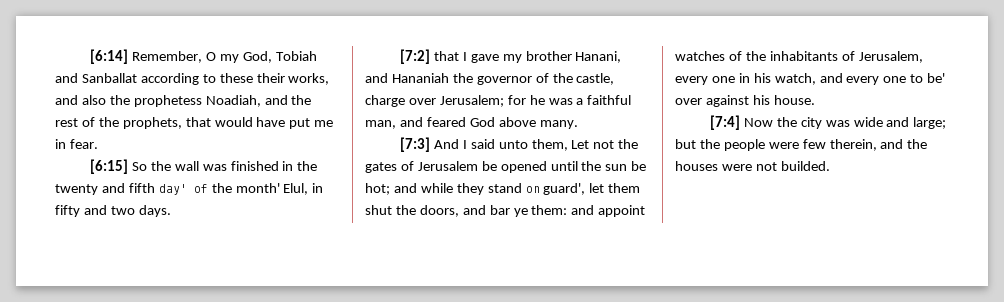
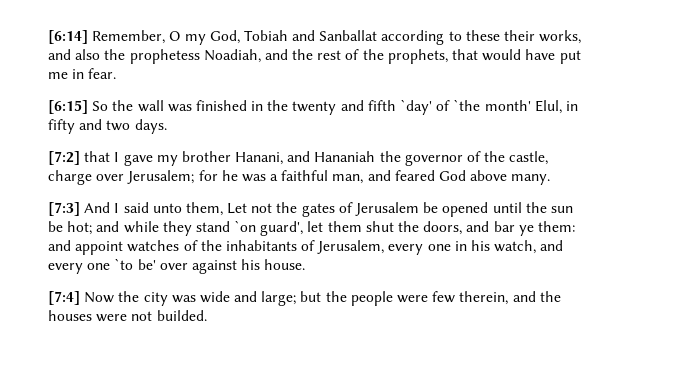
- [6:15] So the wall was finished in the twenty and fifth day' of the month' Elul, in fifty and two days.
+ [6:15] So the wall was finished in the twenty and fifth `day' of `the month' Elul, in fifty and two days.
- [7:3] And I said unto them, Let not the gates of Jerusalem be opened until the sun be hot; and while they stand on guard', let them shut the doors, and bar ye them: and appoint watches of the inhabitants of Jerusalem, every one in his watch, and every one to be' over against his house.
+ [7:3] And I said unto them, Let not the gates of Jerusalem be opened until the sun be hot; and while they stand `on guard', let them shut the doors, and bar ye them: and appoint watches of the inhabitants of Jerusalem, every one in his watch, and every one `to be' over against his house.

